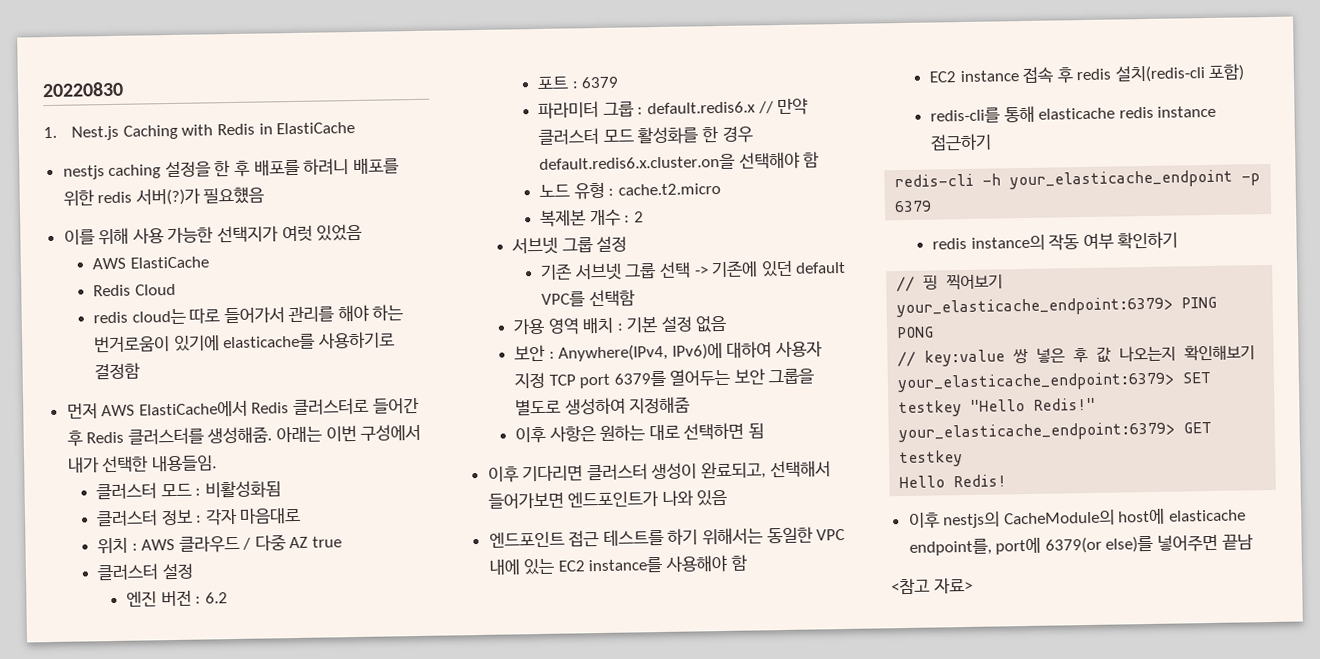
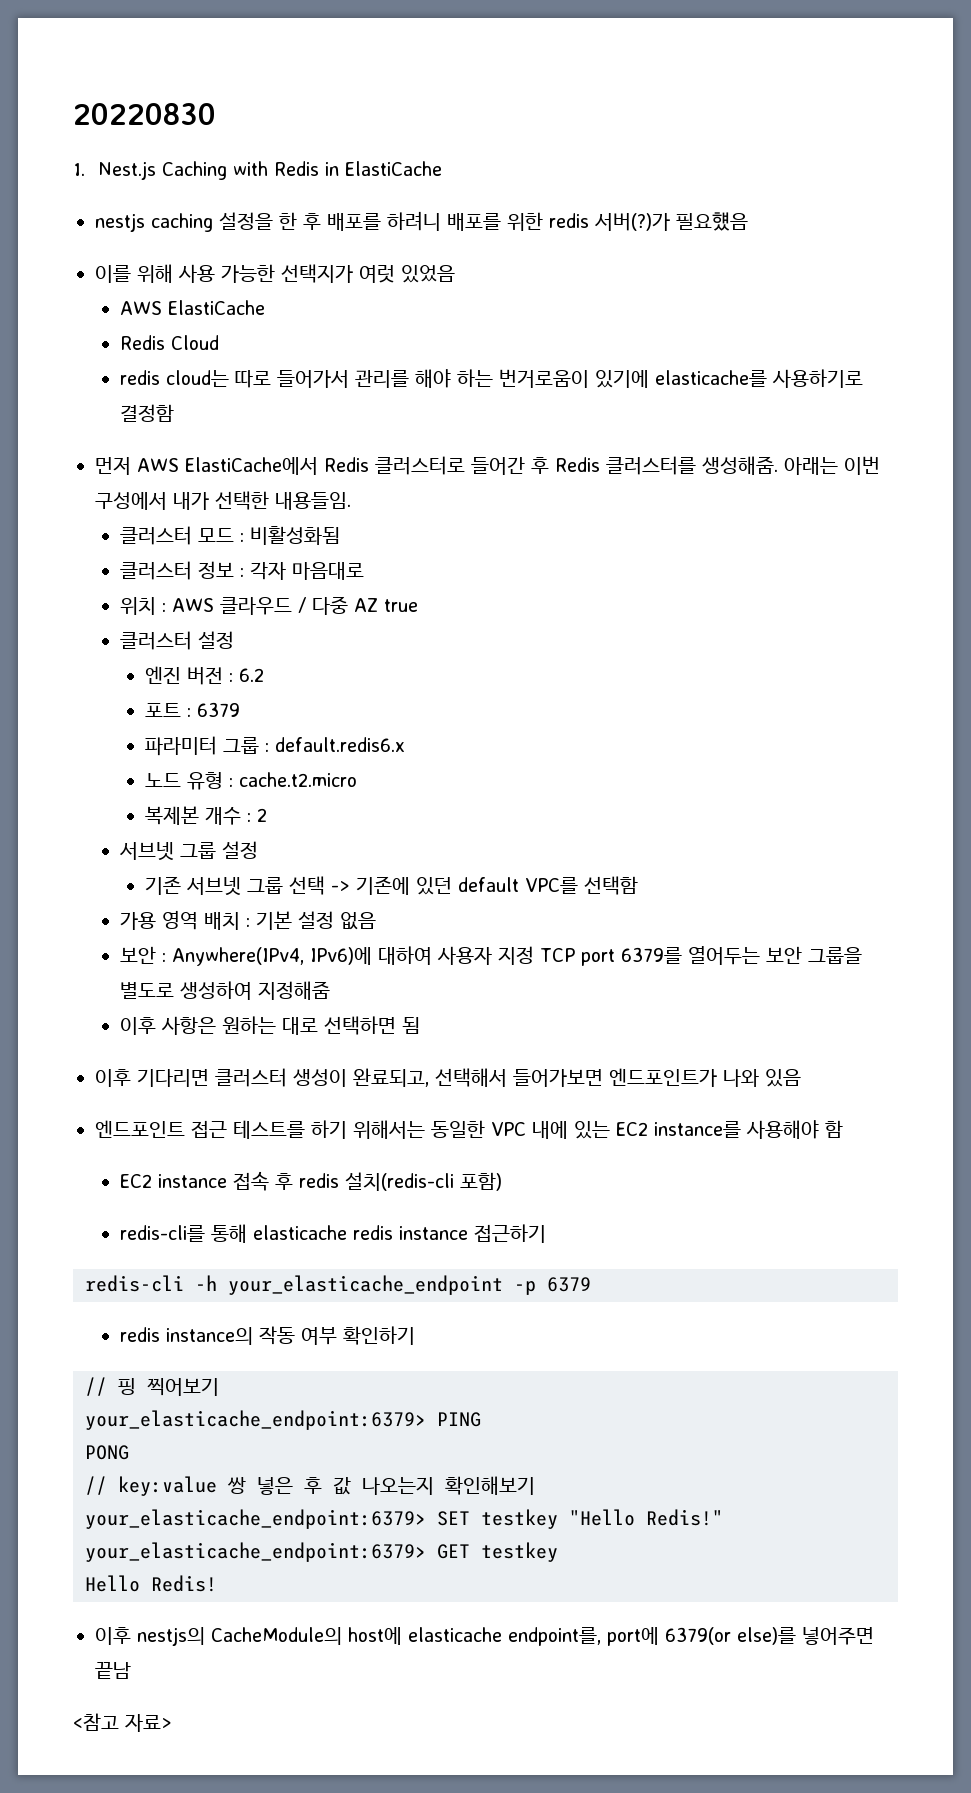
- 파라미터 그룹 : default.redis6.x // 만약 클러스터 모드 활성화를 한 경우 default.redis6.x.cluster.on을 선택해야 함
+ 파라미터 그룹 : default.redis6.x

